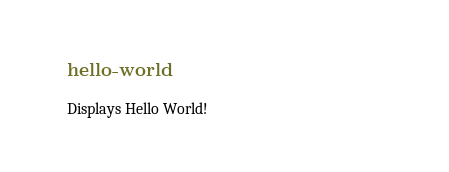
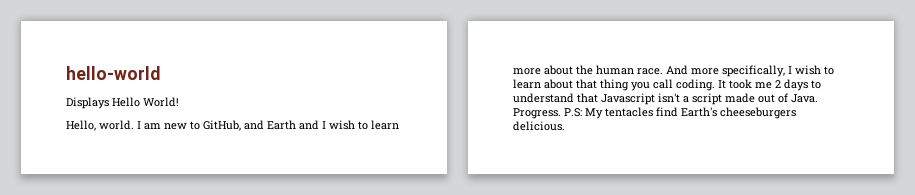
+ Hello, world. I am new to GitHub, and Earth and I wish to learn more about the human race. And more specifically, I wish to learn about that thing you call coding. It took me 2 days to understand that Javascript isn't a script made out of Java. Progress. P.S: My tentacles find Earth's cheeseburgers delicious.

